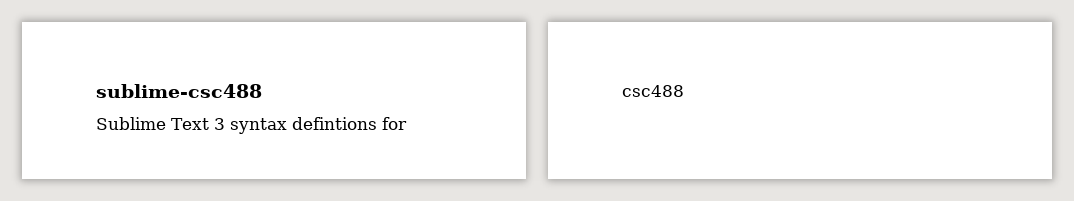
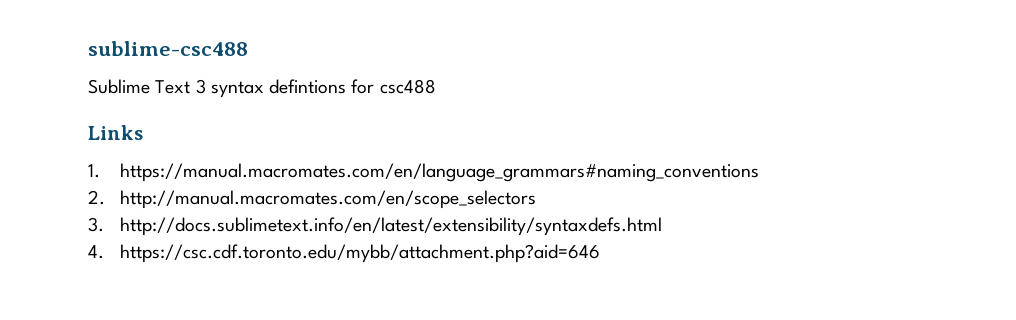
+ Links
+ 1. https://manual.macromates.com/en/language_grammars#naming_conventions
+ 2. http://manual.macromates.com/en/scope_selectors
+ 3. http://docs.sublimetext.info/en/latest/extensibility/syntaxdefs.html
+ 4. https://csc.cdf.toronto.edu/mybb/attachment.php?aid=646

